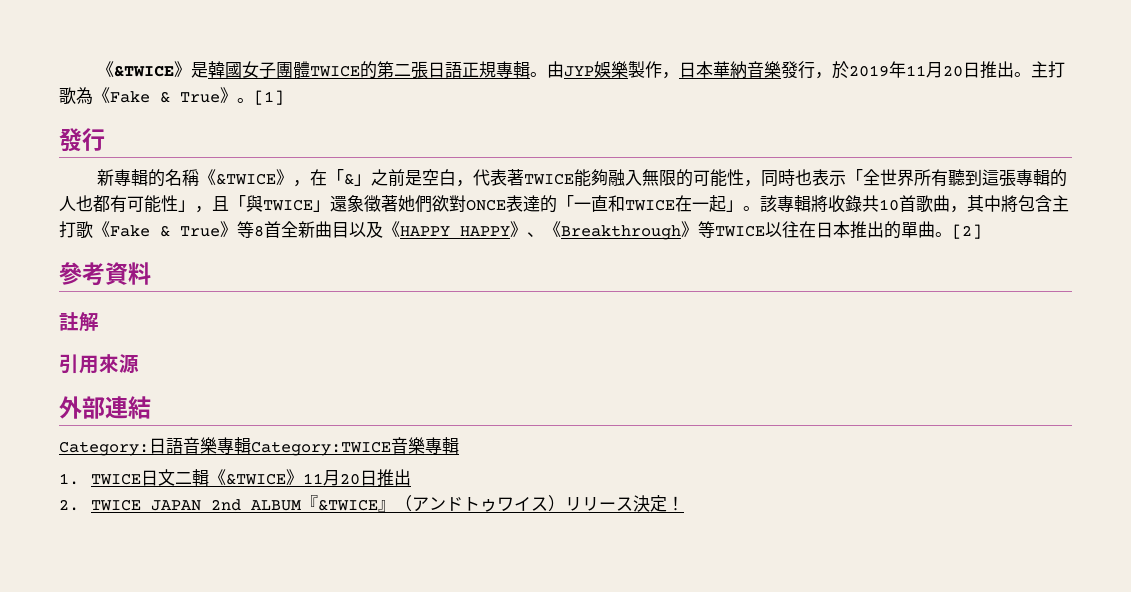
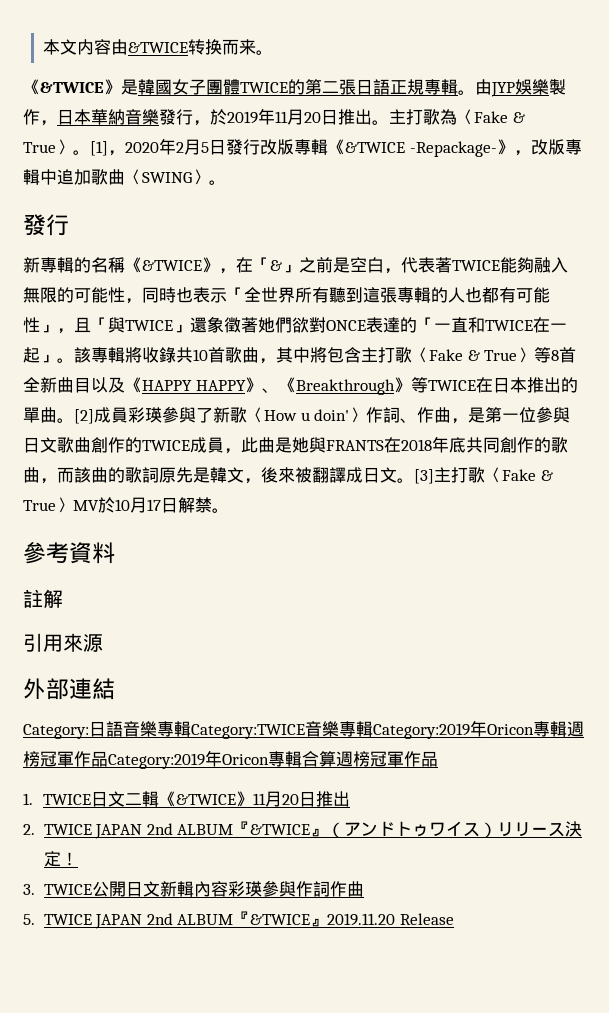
+ 本文内容由&TWICE转换而来。
- 主打歌為《Fake & True》。
+ 主打歌為〈Fake & True〉。
- [1]
+ [1]，2020年2月5日發行改版專輯《&TWICE -Repackage-》，改版專輯中追加歌曲〈SWING〉。
- 該專輯將收錄共10首歌曲，其中將包含主打歌《Fake & True》等8首全新曲目以及《HAPPY HAPPY》、《Breakthrough》等TWICE以往在日本推出的單曲。
+ 該專輯將收錄共10首歌曲，其中將包含主打歌〈Fake & True〉等8首全新曲目以及《HAPPY HAPPY》、《Breakthrough》等TWICE在日本推出的單曲。
- [2]
+ [2]成員彩瑛參與了新歌〈How u doin'〉作詞、作曲，是第一位參與日文歌曲創作的TWICE成員，此曲是她與FRANTS在2018年底共同創作的歌曲，而該曲的歌詞原先是韓文，後來被翻譯成日文。[3]主打歌〈Fake & True〉MV於10月17日解禁。
- Category:日語音樂專輯Category:TWICE音樂專輯
+ Category:日語音樂專輯Category:TWICE音樂專輯Category:2019年Oricon專輯週榜冠軍作品Category:2019年Oricon專輯合算週榜冠軍作品
+ 3. TWICE公開日文新輯內容彩瑛參與作詞作曲
+ 5. TWICE JAPAN 2nd ALBUM『&TWICE』2019.11.20 Release

